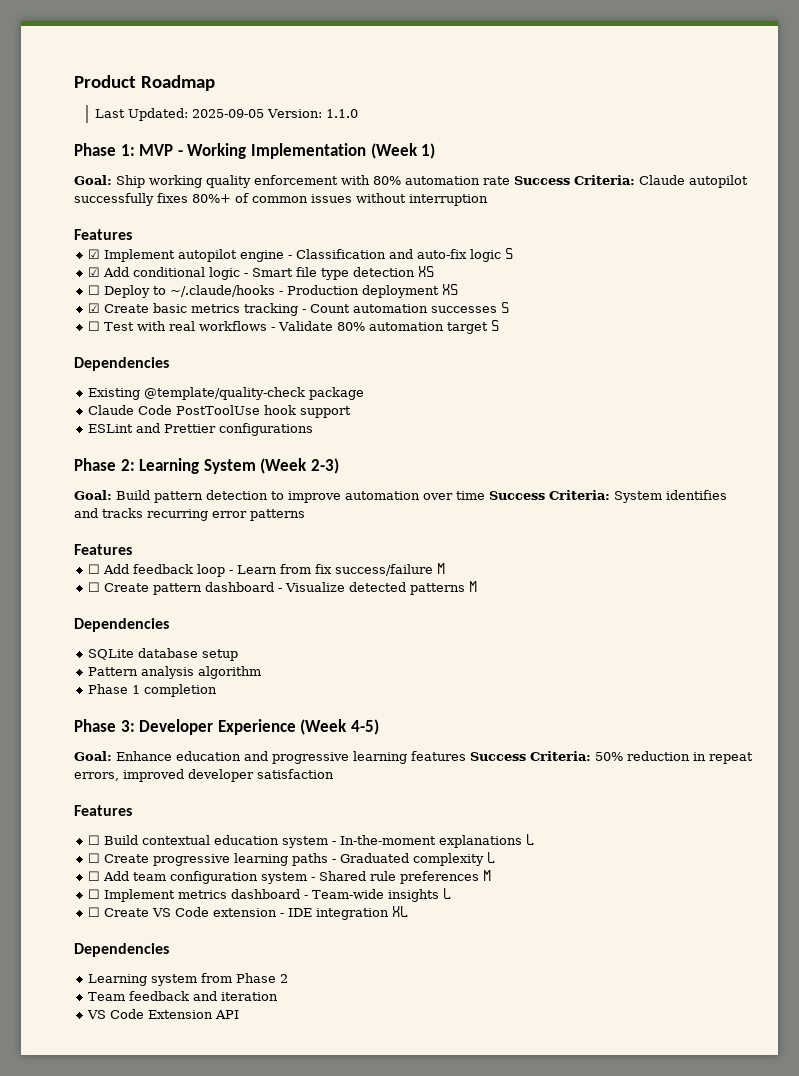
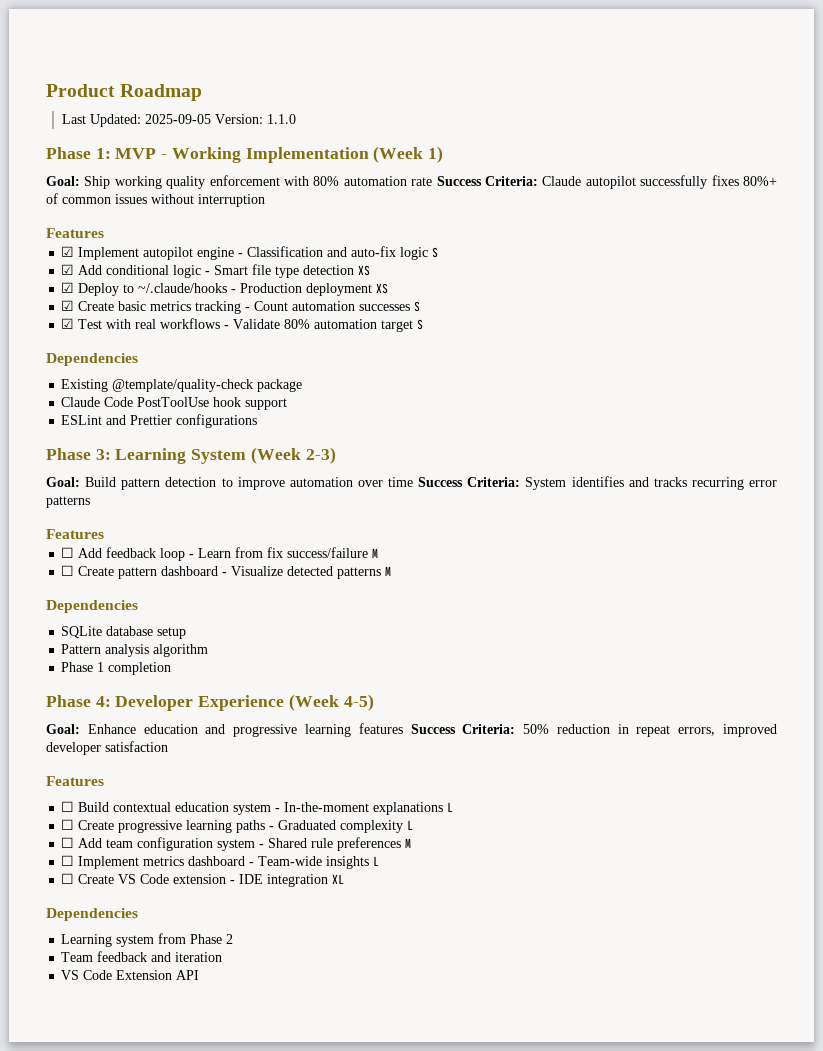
- ☐ Deploy to ~/.claude/hooks - Production deployment XS
+ ☑ Deploy to ~/.claude/hooks - Production deployment XS
- ☐ Test with real workflows - Validate 80% automation target S
+ ☑ Test with real workflows - Validate 80% automation target S
- Phase 2: Learning System (Week 2-3)
+ Phase 3: Learning System (Week 2-3)
- Phase 3: Developer Experience (Week 4-5)
+ Phase 4: Developer Experience (Week 4-5)

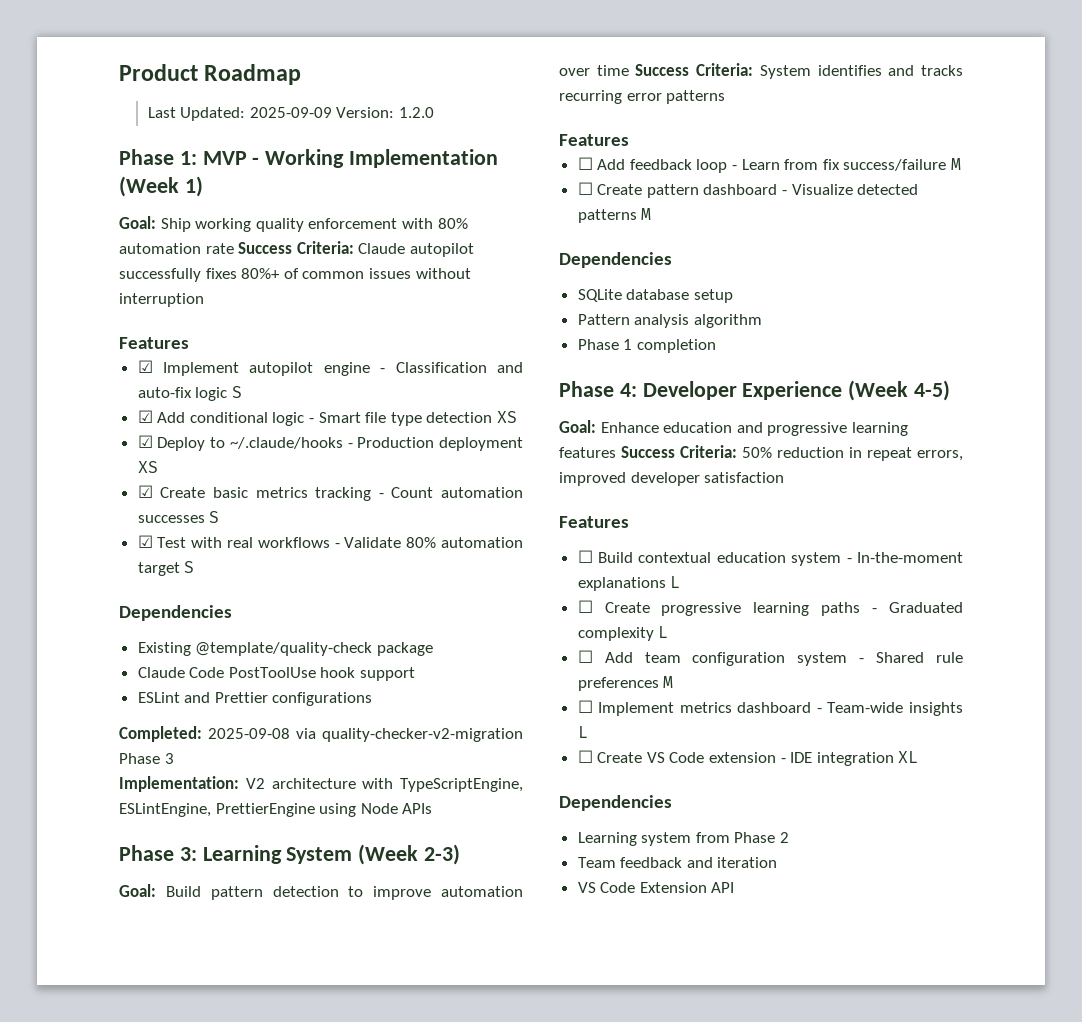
- Last Updated: 2025-09-05 Version: 1.1.0
+ Last Updated: 2025-09-09 Version: 1.2.0
+ Completed: 2025-09-08 via quality-checker-v2-migration Phase 3
+ Implementation: V2 architecture with TypeScriptEngine, ESLintEngine, PrettierEngine using Node APIs

